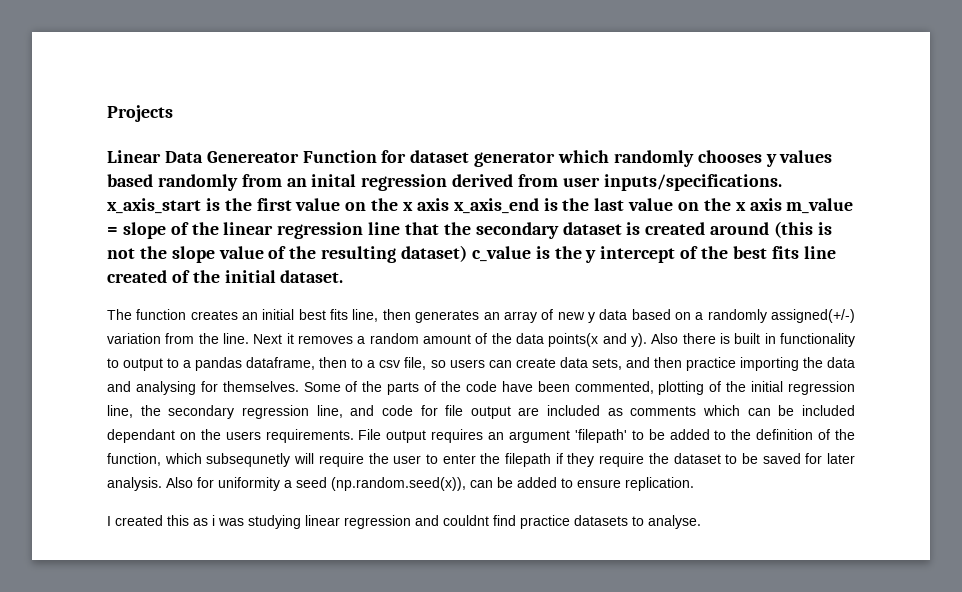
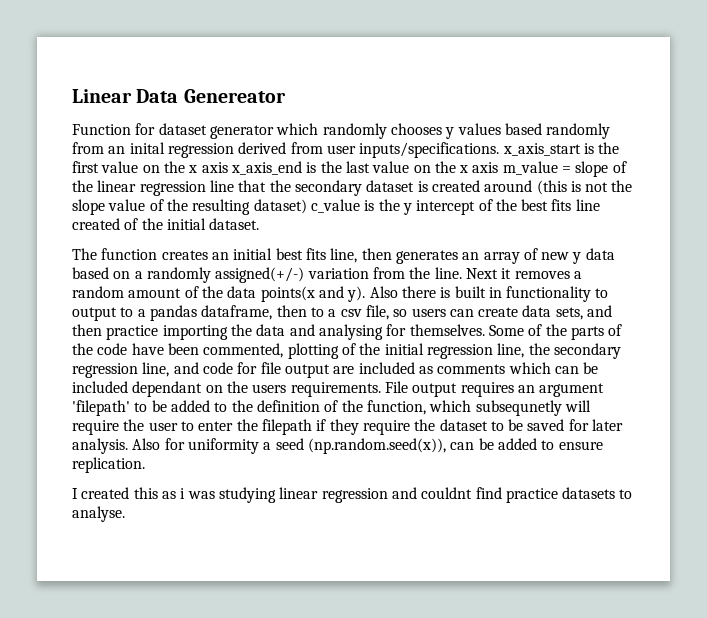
- Projects
- Linear Data Genereator Function for dataset generator which randomly chooses y values based randomly from an inital regression derived from user inputs/specifications. x_axis_start is the first value on the x axis x_axis_end is the last value on the x axis m_value = slope of the linear regression line that the secondary dataset is created around (this is not the slope value of the resulting dataset) c_value is the y intercept of the best fits line created of the initial dataset.
+ Linear Data Genereator
+ Function for dataset generator which randomly chooses y values based randomly from an inital regression derived from user inputs/specifications. x_axis_start is the first value on the x axis x_axis_end is the last value on the x axis m_value = slope of the linear regression line that the secondary dataset is created around (this is not the slope value of the resulting dataset) c_value is the y intercept of the best fits line created of the initial dataset.

